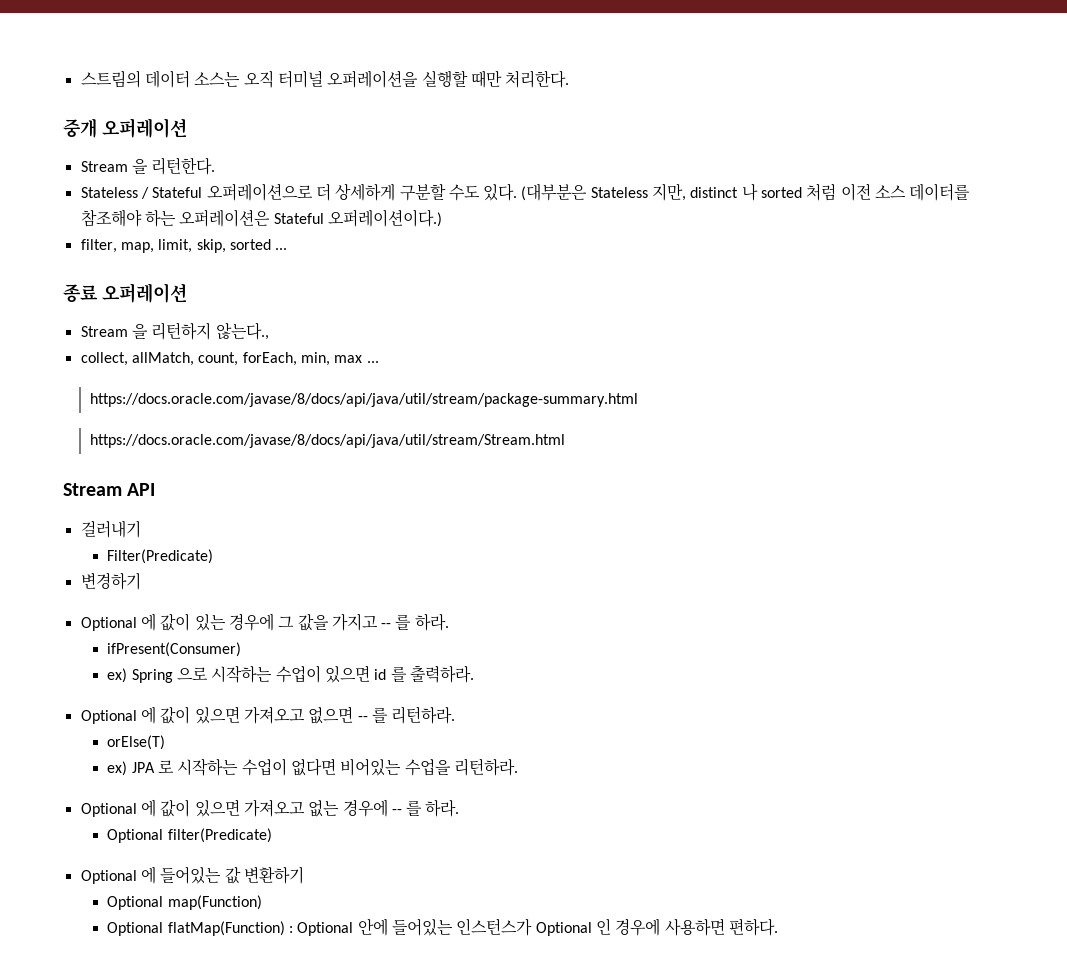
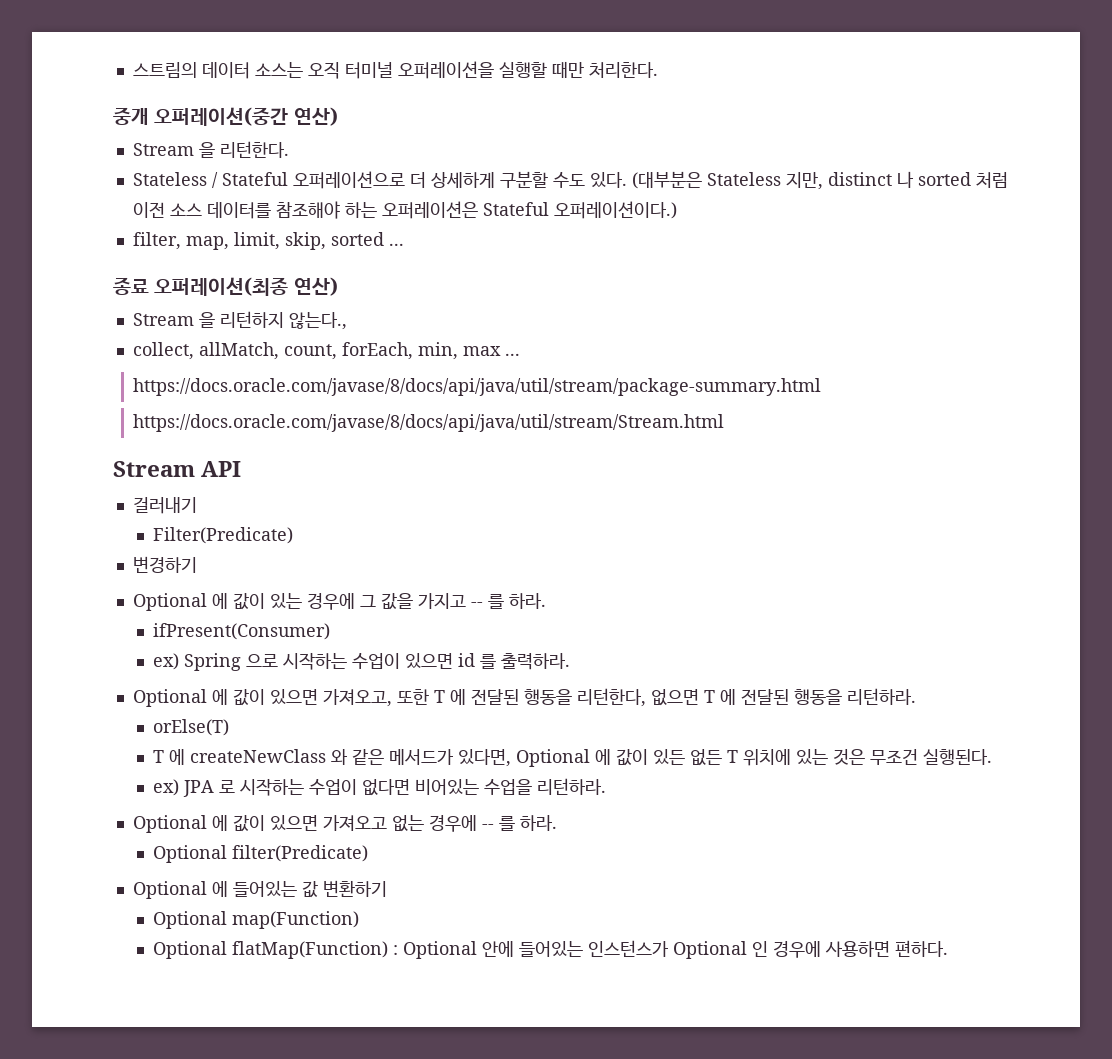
- 중개 오퍼레이션
+ 중개 오퍼레이션(중간 연산)
- 종료 오퍼레이션
+ 종료 오퍼레이션(최종 연산)
- Optional 에 값이 있으면 가져오고 없으면 -- 를 리턴하라.
+ Optional 에 값이 있으면 가져오고, 또한 T 에 전달된 행동을 리턴한다, 없으면 T 에 전달된 행동을 리턴하라.
  orElse(T)
+ T 에 createNewClass 와 같은 메서드가 있다면, Optional 에 값이 있든 없든 T 위치에 있는 것은 무조건 실행된다.

